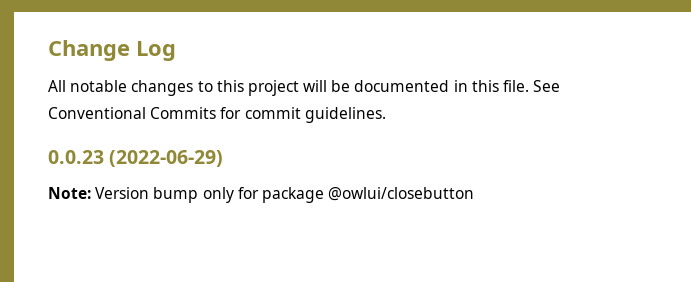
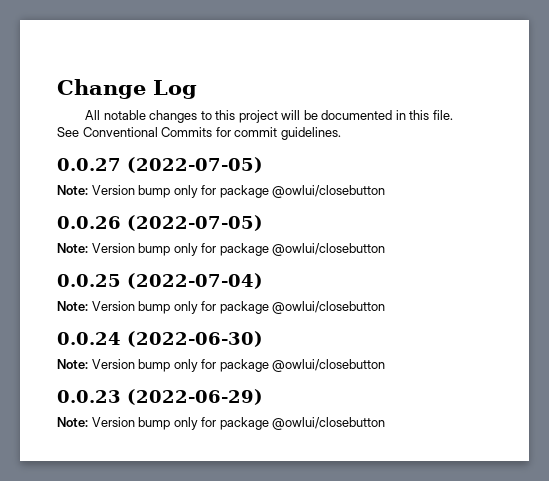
+ 0.0.27 (2022-07-05)
+ Note: Version bump only for package @owlui/closebutton
+ 0.0.26 (2022-07-05)
+ Note: Version bump only for package @owlui/closebutton
+ 0.0.25 (2022-07-04)
+ Note: Version bump only for package @owlui/closebutton
+ 0.0.24 (2022-06-30)
+ Note: Version bump only for package @owlui/closebutton

